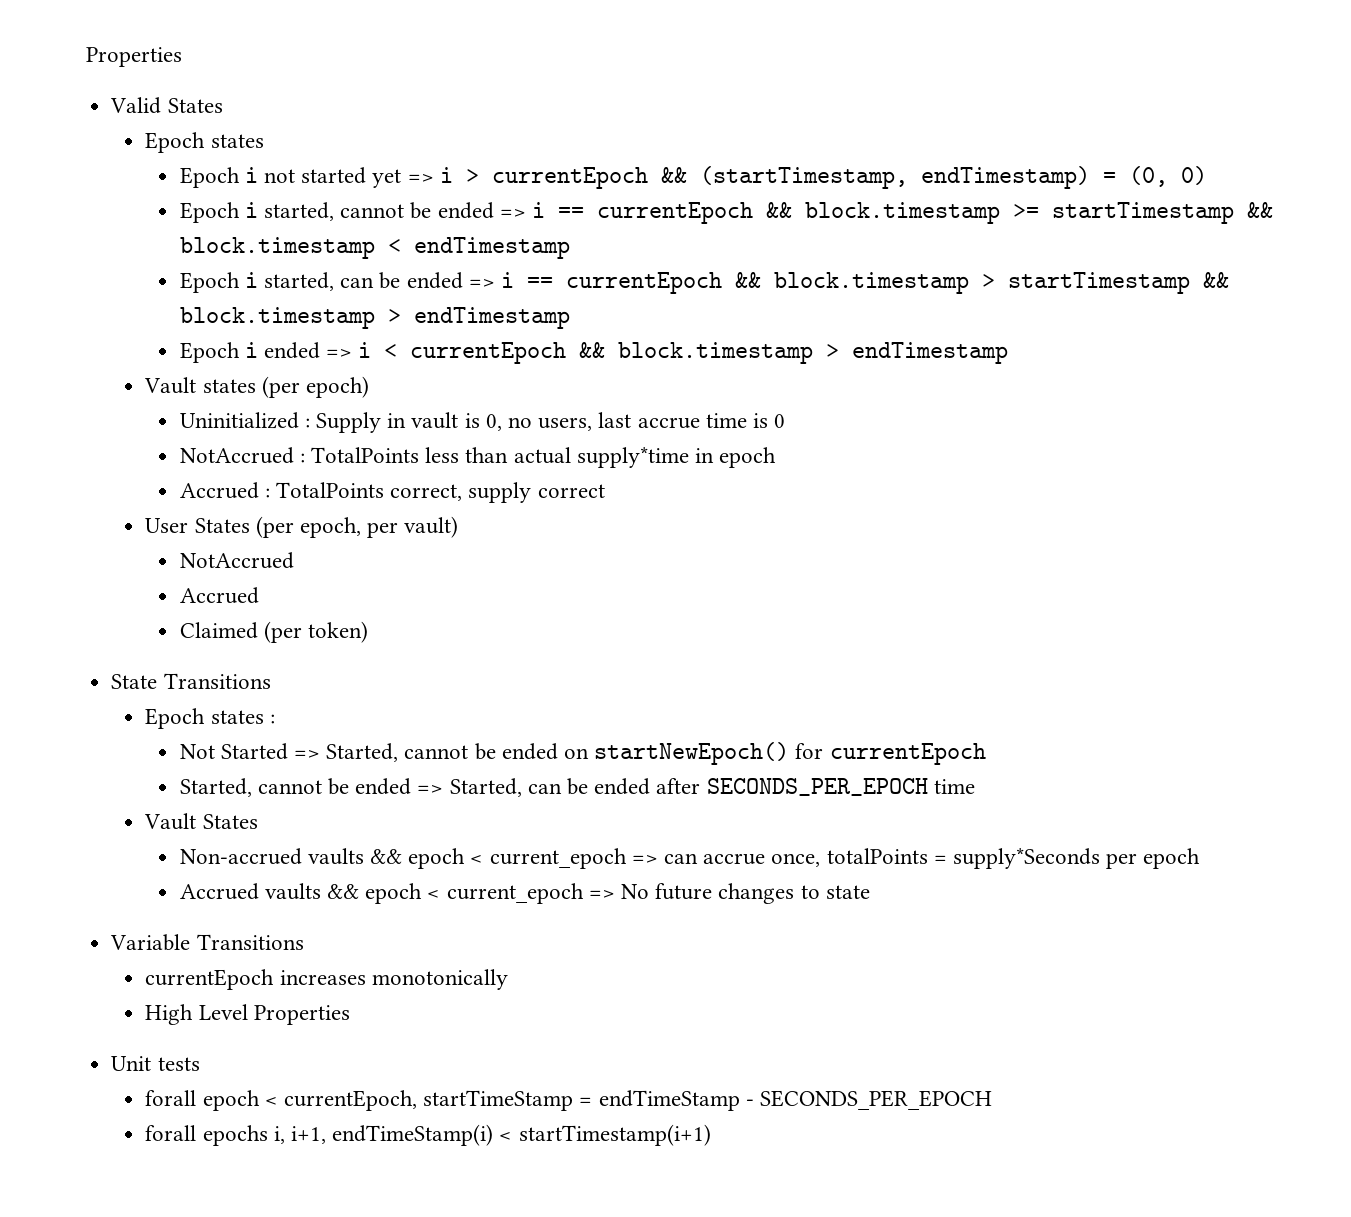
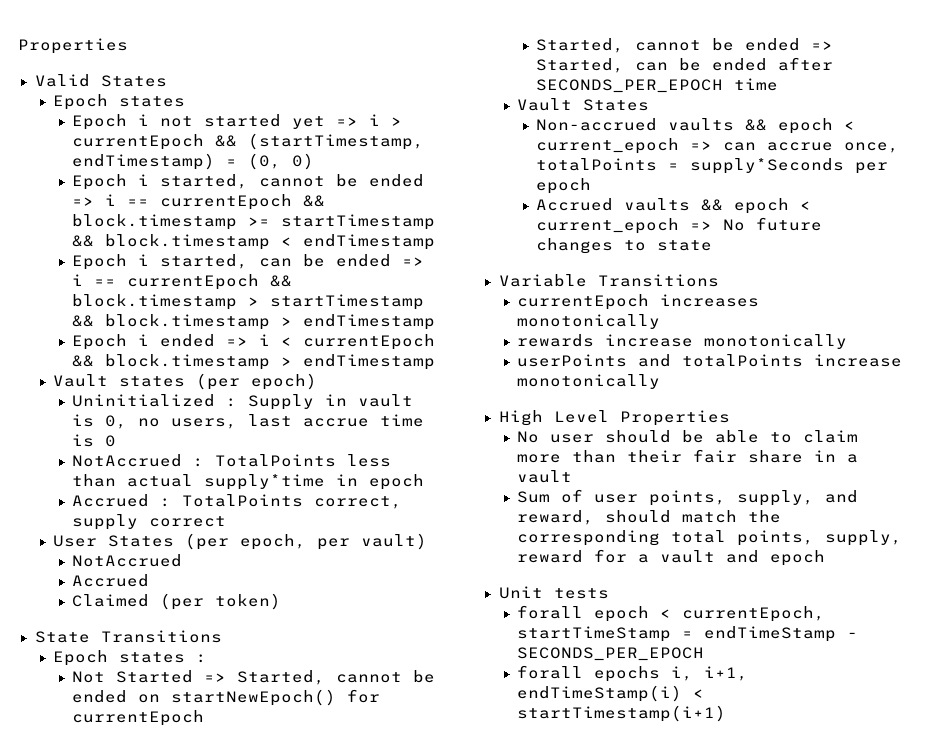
+ rewards increase monotonically
+ userPoints and totalPoints increase monotonically
  High Level Properties
+ No user should be able to claim more than their fair share in a vault
+ Sum of user points, supply, and reward, should match the corresponding total points, supply, reward for a vault and epoch

